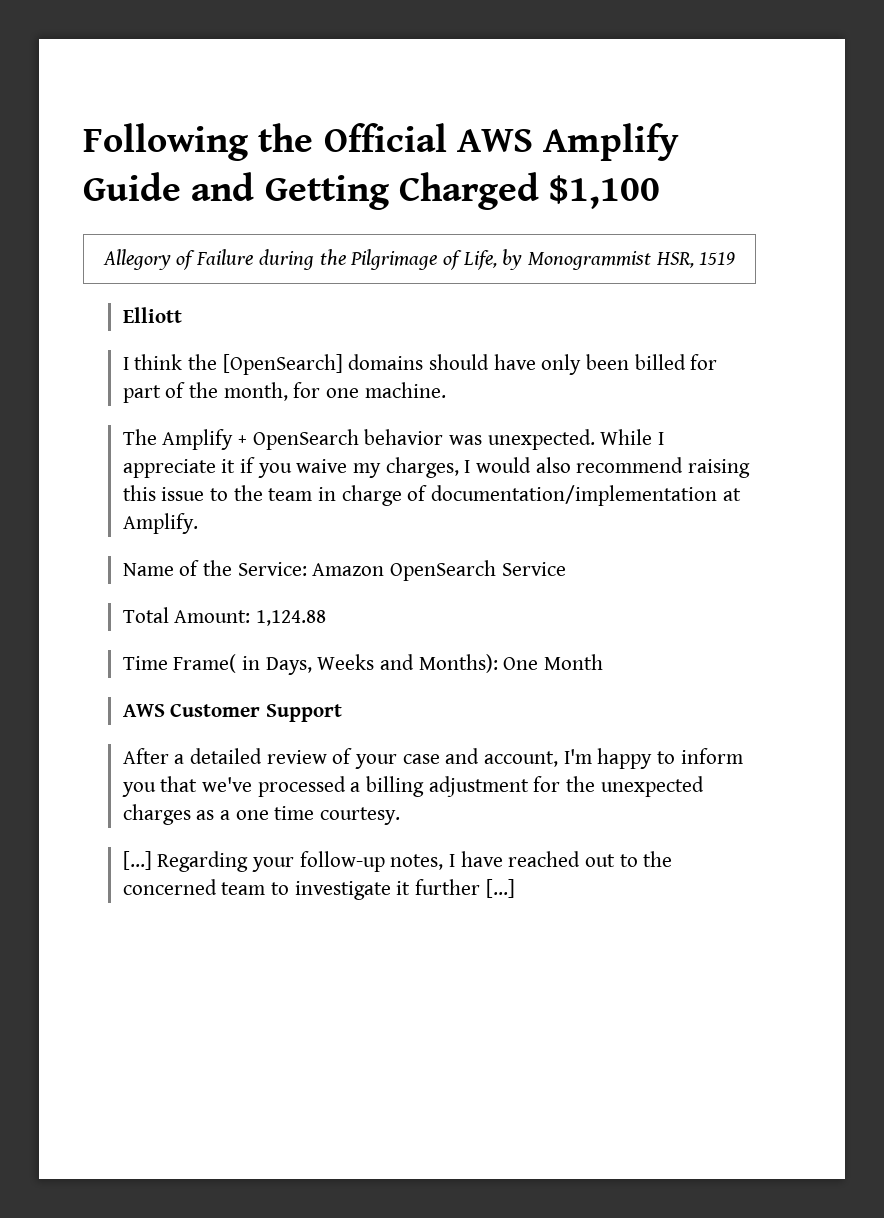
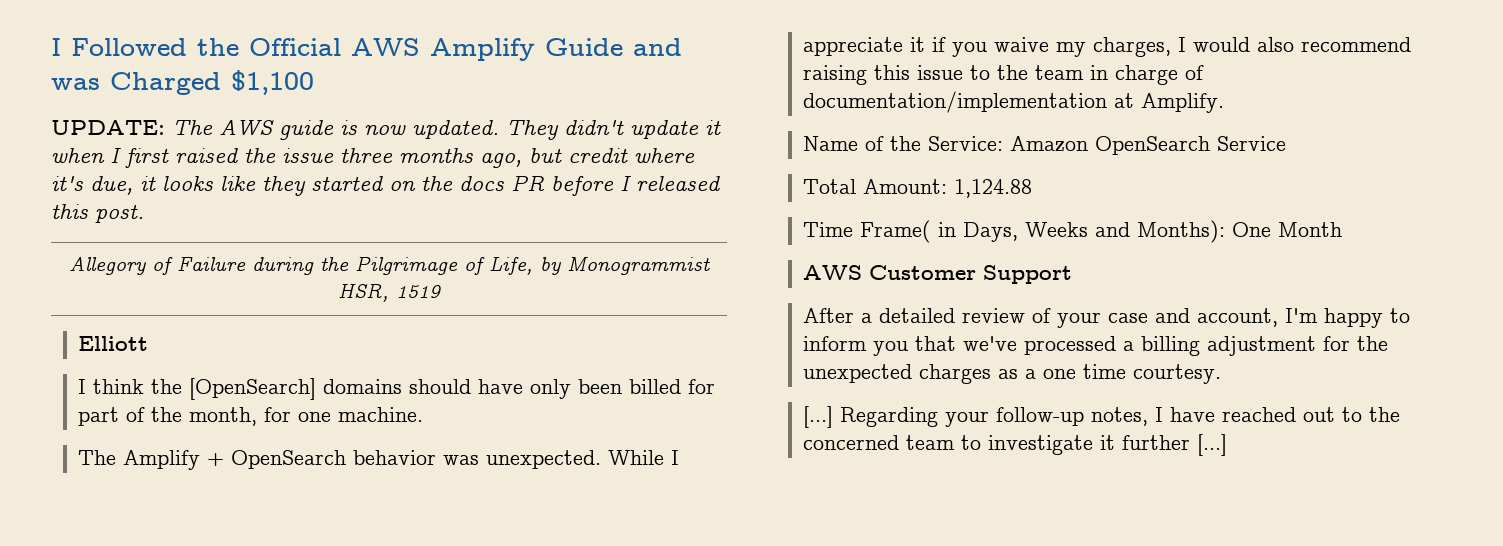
- Following the Official AWS Amplify Guide and Getting Charged $1,100
+ I Followed the Official AWS Amplify Guide and was Charged $1,100
+ UPDATE: The AWS guide is now updated. They didn't update it when I first raised the issue three months ago, but credit where it's due, it looks like they started on the docs PR before I released this post.

